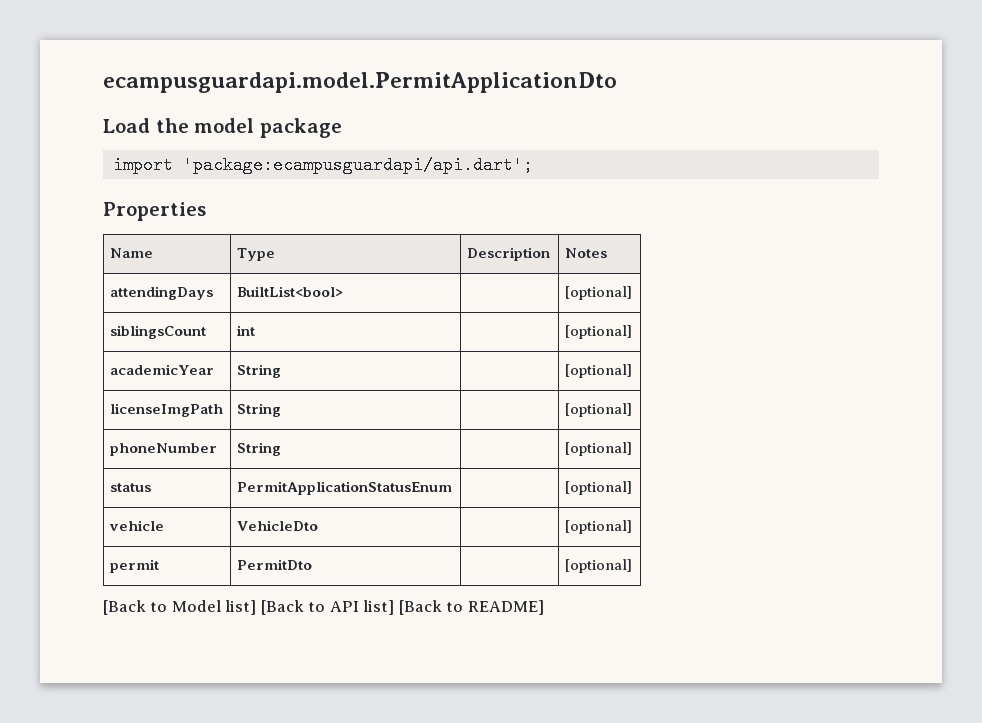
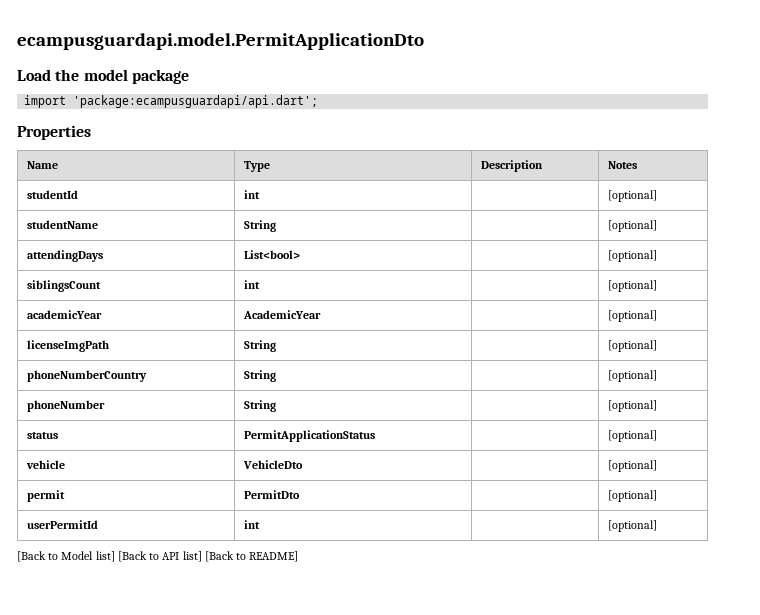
+ studentId | int | | [optional]
+ studentName | String | | [optional]
- attendingDays | BuiltList<bool> | | [optional]
+ attendingDays | List<bool> | | [optional]
- academicYear | String | | [optional]
+ academicYear | AcademicYear | | [optional]
  licenseImgPath | String | | [optional]
+ phoneNumberCountry | String | | [optional]
- status | PermitApplicationStatusEnum | | [optional]
+ status | PermitApplicationStatus | | [optional]
+ userPermitId | int | | [optional]

